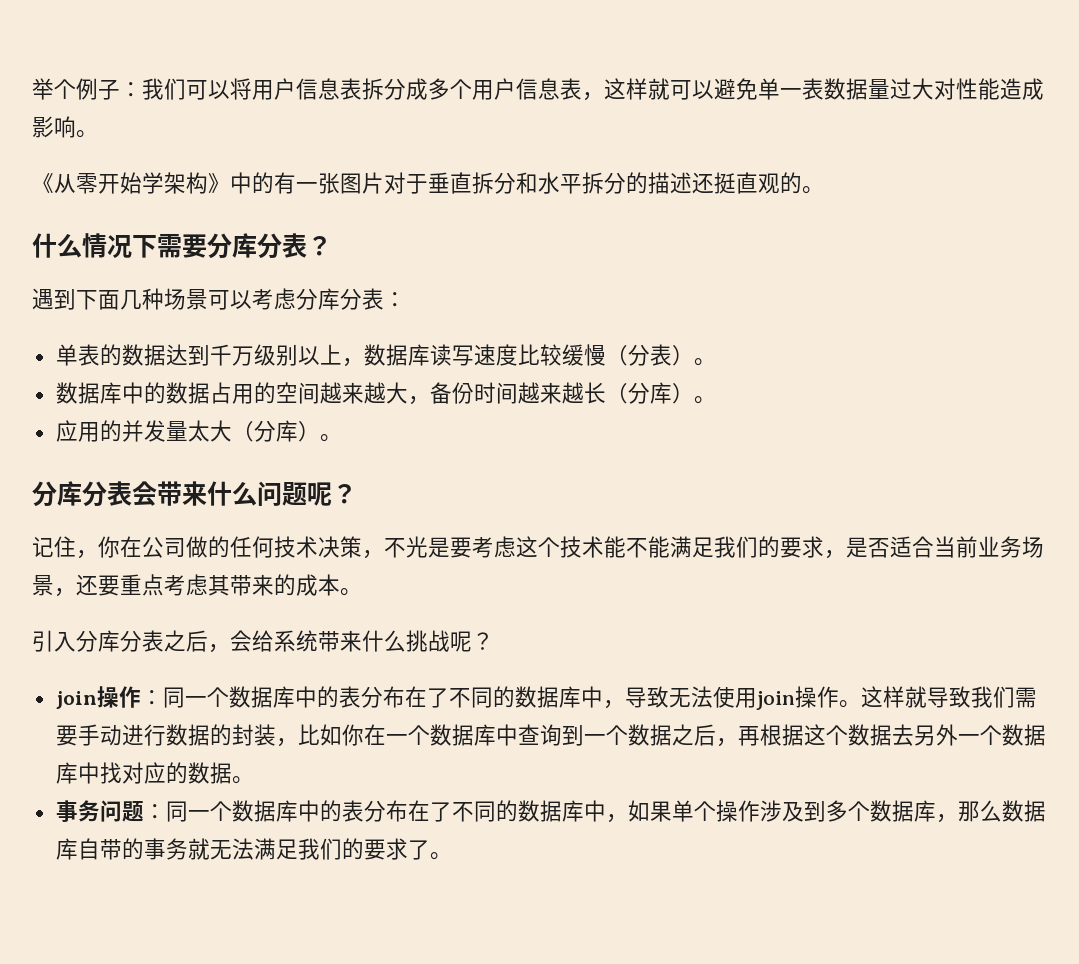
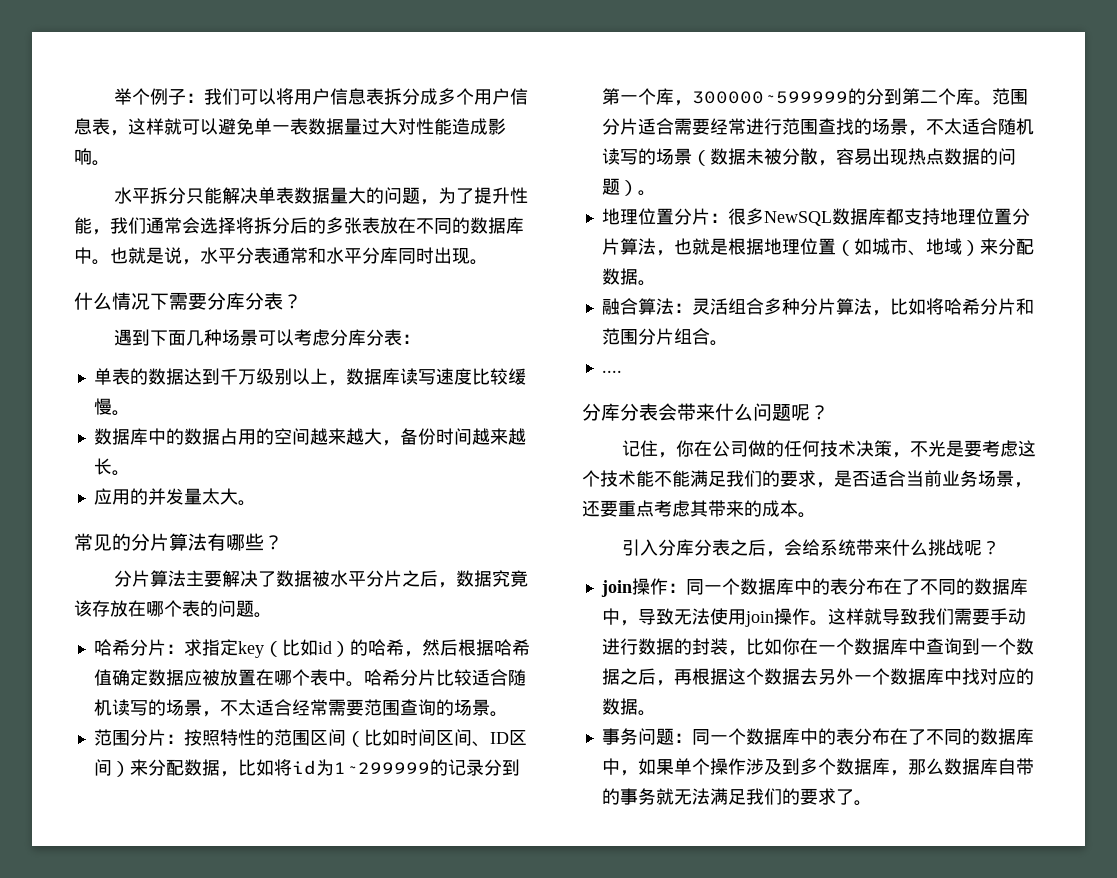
- 《从零开始学架构》中的有一张图片对于垂直拆分和水平拆分的描述还挺直观的。
+ 水平拆分只能解决单表数据量大的问题，为了提升性能，我们通常会选择将拆分后的多张表放在不同的数据库中。也就是说，水平分表通常和水平分库同时出现。
- 单表的数据达到千万级别以上，数据库读写速度比较缓慢（分表）。
+ 单表的数据达到千万级别以上，数据库读写速度比较缓慢。
- 数据库中的数据占用的空间越来越大，备份时间越来越长（分库）。
+ 数据库中的数据占用的空间越来越大，备份时间越来越长。
- 应用的并发量太大（分库）。
+ 应用的并发量太大。
+ 常见的分片算法有哪些？
+ 分片算法主要解决了数据被水平分片之后，数据究竟该存放在哪个表的问题。
+ 哈希分片：求指定key（比如id）的哈希，然后根据哈希值确定数据应被放置在哪个表中。哈希分片比较适合随机读写的场景，不太适合经常需要范围查询的场景。
+ 范围分片：按照特性的范围区间（比如时间区间、ID区间）来分配数据，比如将id为1~299999的记录分到第一个库，300000~599999的分到第二个库。范围分片适合需要经常进行范围查找的场景，不太适合随机读写的场景（数据未被分散，容易出现热点数据的问题）。
+ 地理位置分片：很多NewSQL数据库都支持地理位置分片算法，也就是根据地理位置（如城市、地域）来分配数据。
+ 融合算法：灵活组合多种分片算法，比如将哈希分片和范围分片组合。
+ ....

